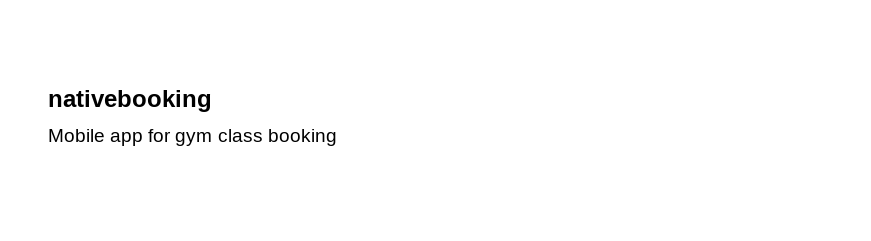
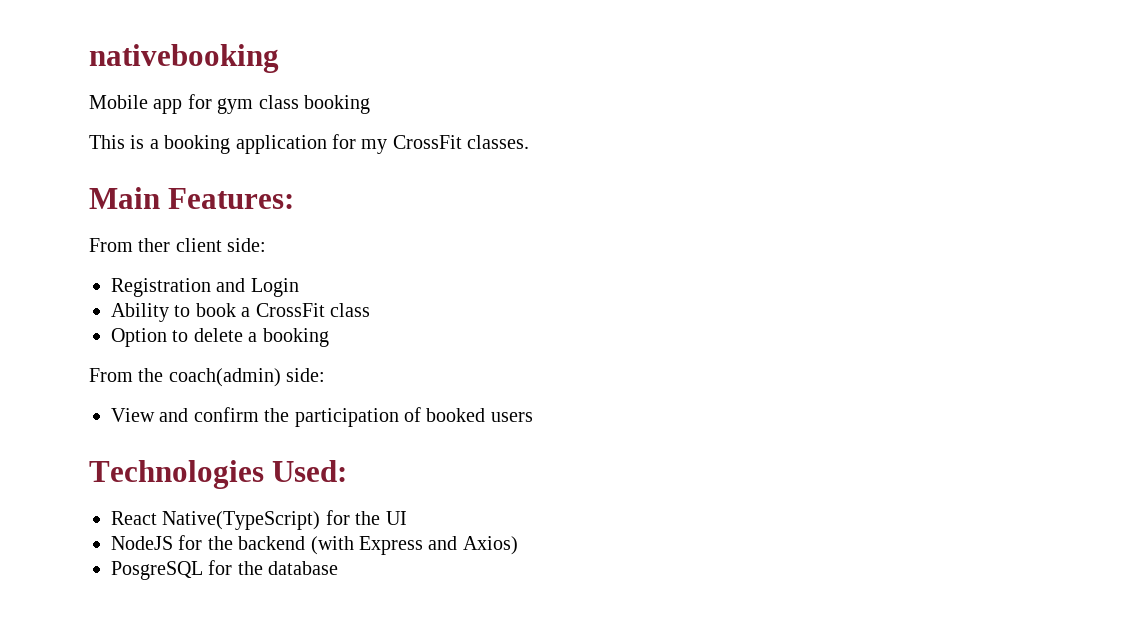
+ This is a booking application for my CrossFit classes.
+ Main Features:
+ From ther client side:
+ Registration and Login
+ Ability to book a CrossFit class
+ Option to delete a booking
+ From the coach(admin) side:
+ View and confirm the participation of booked users
+ Technologies Used:
+ React Native(TypeScript) for the UI
+ NodeJS for the backend (with Express and Axios)
+ PosgreSQL for the database

